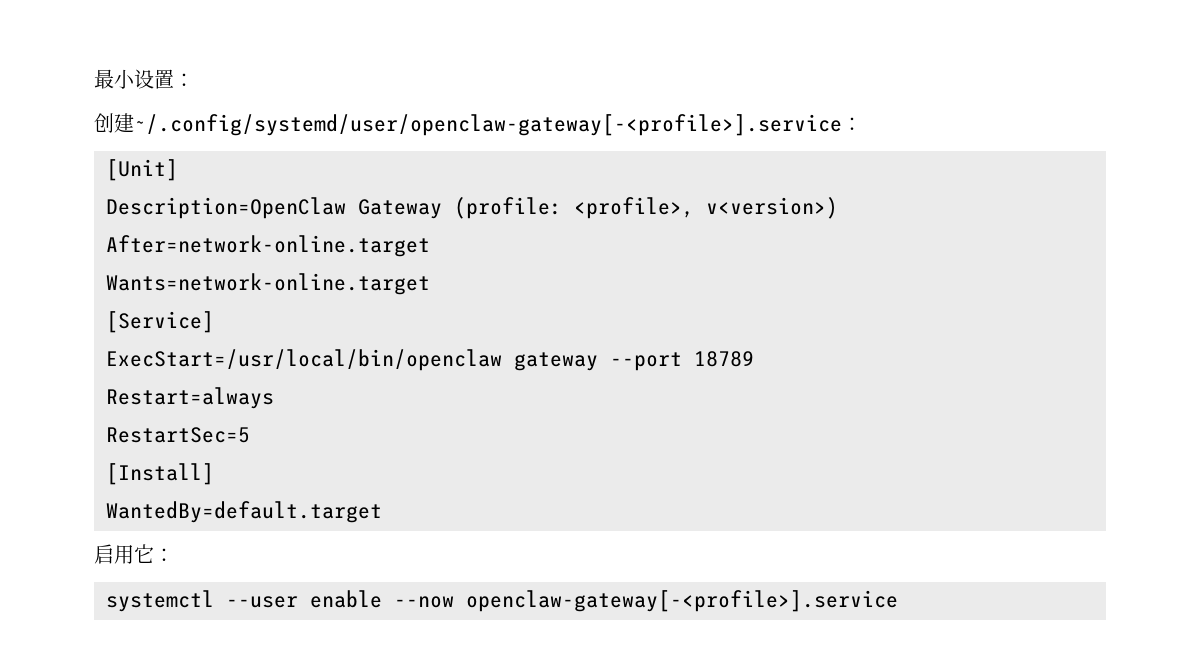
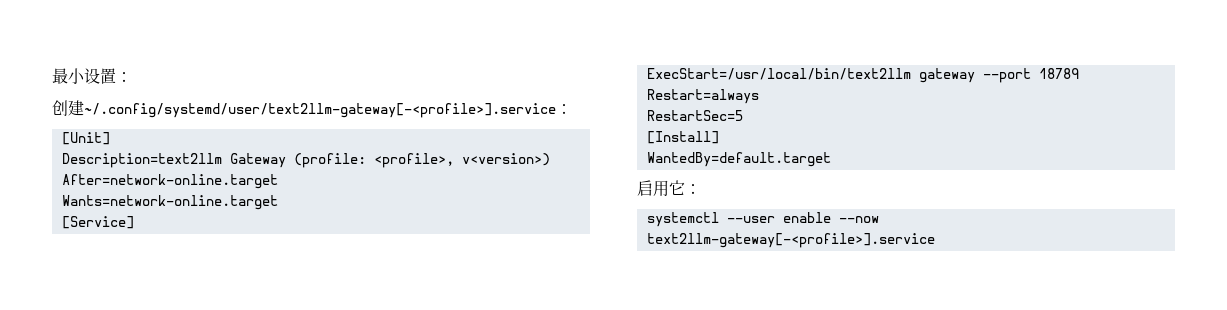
- 创建~/.config/systemd/user/openclaw-gateway[-<profile>].service：
+ 创建~/.config/systemd/user/text2llm-gateway[-<profile>].service：
- Description=OpenClaw Gateway (profile: <profile>, v<version>)
+ Description=text2llm Gateway (profile: <profile>, v<version>)
- ExecStart=/usr/local/bin/openclaw gateway --port 18789
+ ExecStart=/usr/local/bin/text2llm gateway --port 18789
- systemctl --user enable --now openclaw-gateway[-<profile>].service
+ systemctl --user enable --now text2llm-gateway[-<profile>].service

